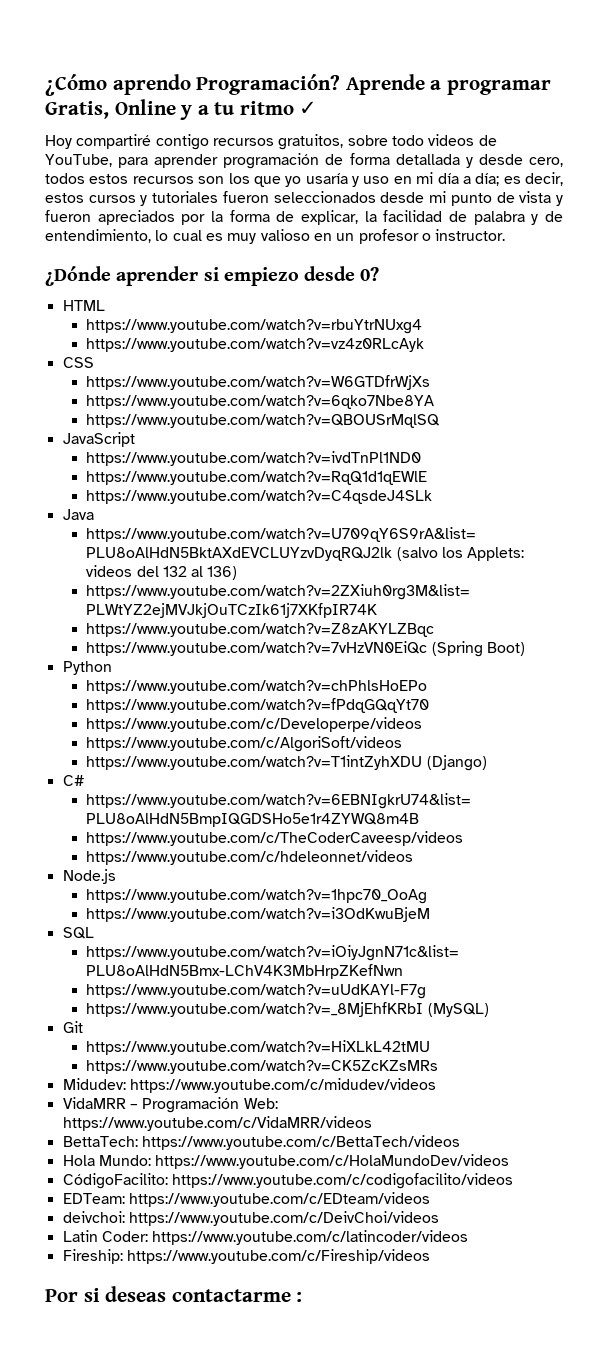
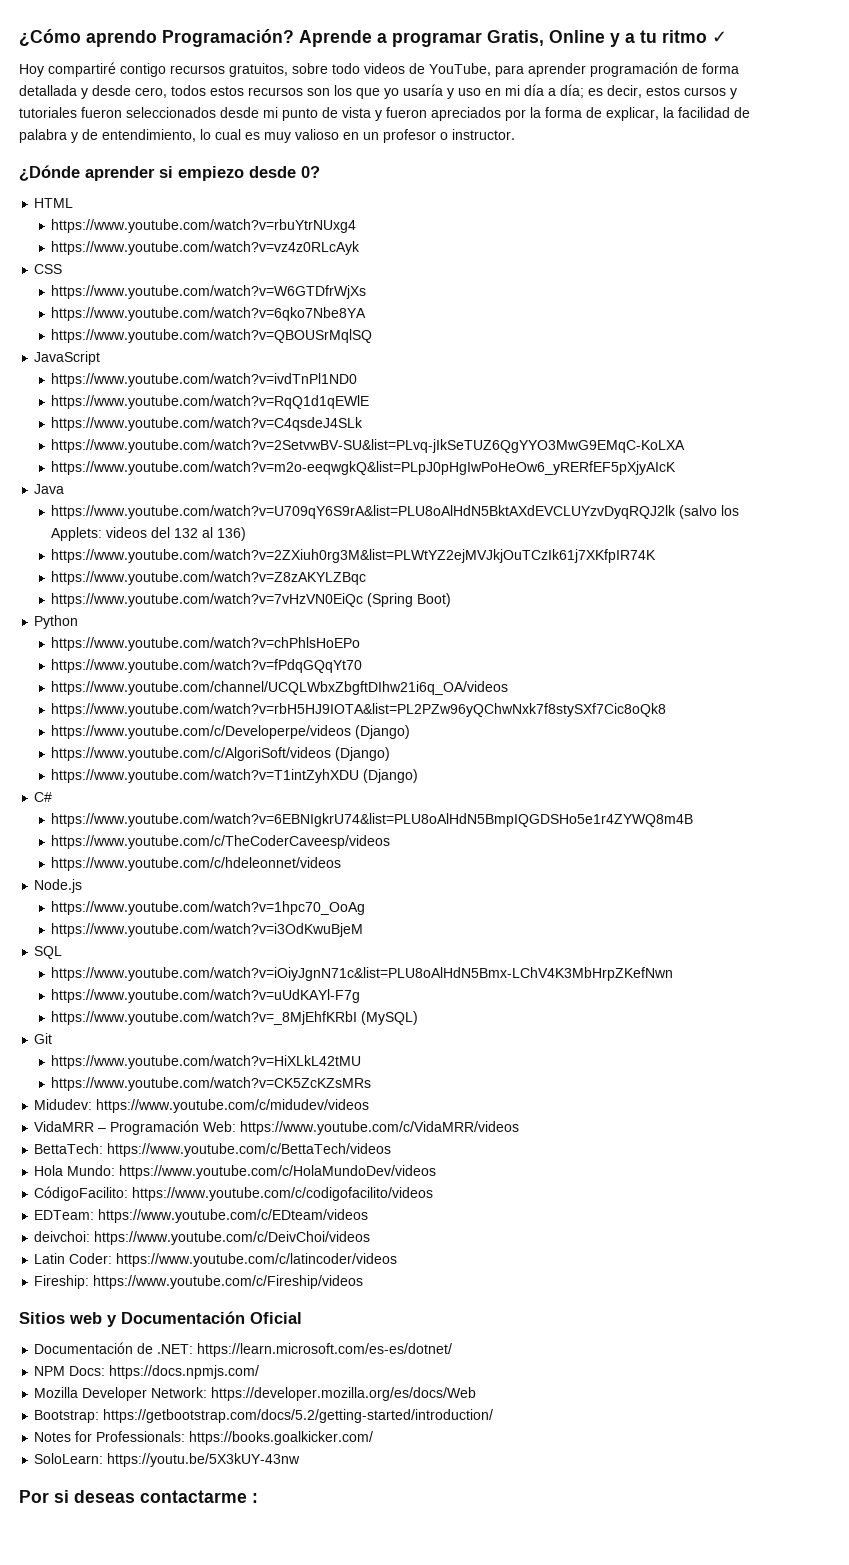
+ https://www.youtube.com/watch?v=2SetvwBV-SU&list=PLvq-jIkSeTUZ6QgYYO3MwG9EMqC-KoLXA
+ https://www.youtube.com/watch?v=m2o-eeqwgkQ&list=PLpJ0pHgIwPoHeOw6_yRERfEF5pXjyAIcK
+ https://www.youtube.com/channel/UCQLWbxZbgftDIhw21i6q_OA/videos
+ https://www.youtube.com/watch?v=rbH5HJ9IOTA&list=PL2PZw96yQChwNxk7f8stySXf7Cic8oQk8
- https://www.youtube.com/c/Developerpe/videos
+ https://www.youtube.com/c/Developerpe/videos (Django)
- https://www.youtube.com/c/AlgoriSoft/videos
+ https://www.youtube.com/c/AlgoriSoft/videos (Django)
+ Sitios web y Documentación Oficial
+ Documentación de .NET: https://learn.microsoft.com/es-es/dotnet/
+ NPM Docs: https://docs.npmjs.com/
+ Mozilla Developer Network: https://developer.mozilla.org/es/docs/Web
+ Bootstrap: https://getbootstrap.com/docs/5.2/getting-started/introduction/
+ Notes for Professionals: https://books.goalkicker.com/
+ SoloLearn: https://youtu.be/5X3kUY-43nw

